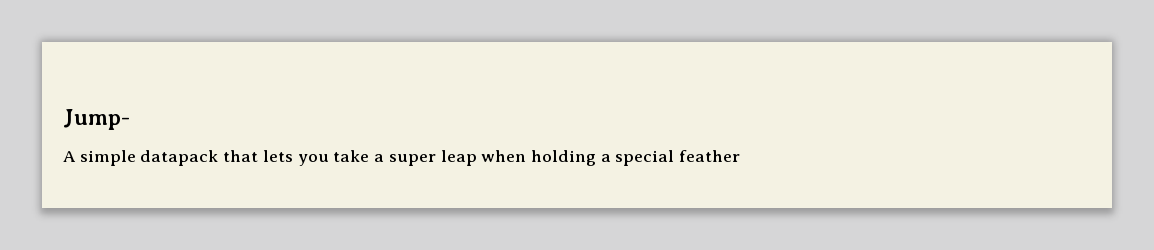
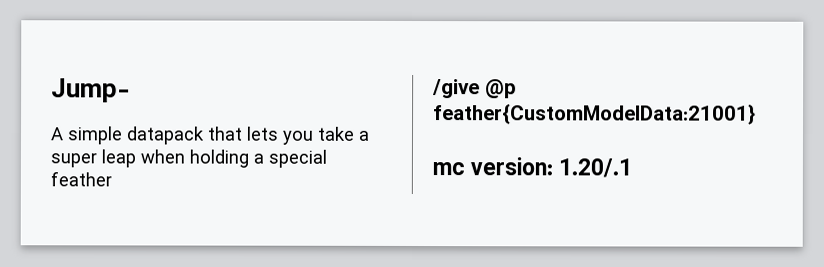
+ /give @p feather{CustomModelData:21001}
+ mc version: 1.20/.1

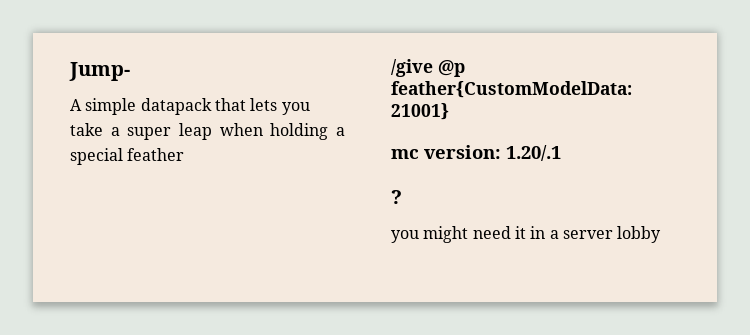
+ ?
+ you might need it in a server lobby

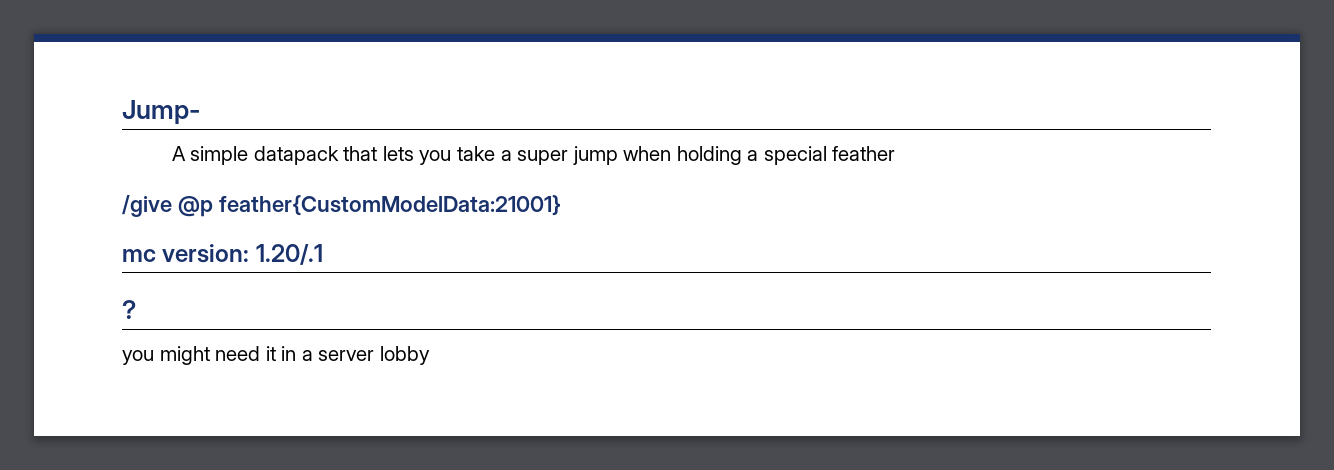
- A simple datapack that lets you take a super leap when holding a special feather
+ A simple datapack that lets you take a super jump when holding a special feather

